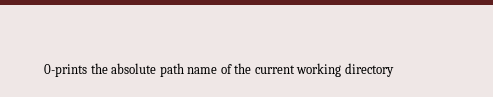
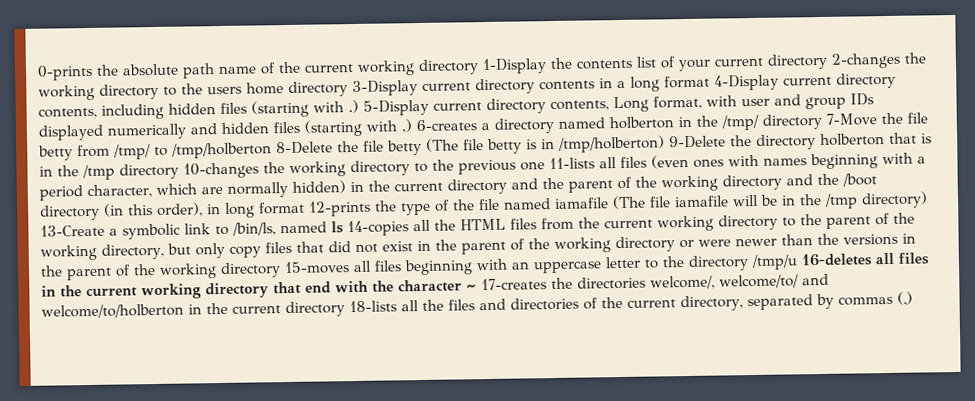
- 0-prints the absolute path name of the current working directory
+ 0-prints the absolute path name of the current working directory 1-Display the contents list of your current directory 2-changes the working directory to the users home directory 3-Display current directory contents in a long format 4-Display current directory contents, including hidden files (starting with .) 5-Display current directory contents, Long format, with user and group IDs displayed numerically and hidden files (starting with .) 6-creates a directory named holberton in the /tmp/ directory 7-Move the file betty from /tmp/ to /tmp/holberton 8-Delete the file betty (The file betty is in /tmp/holberton) 9-Delete the directory holberton that is in the /tmp directory 10-changes the working directory to the previous one 11-lists all files (even ones with names beginning with a period character, which are normally hidden) in the current directory and the parent of the working directory and the /boot directory (in this order), in long format 12-prints the type of the file named iamafile (The file iamafile will be in the /tmp directory) 13-Create a symbolic link to /bin/ls, named ls 14-copies all the HTML files from the current working directory to the parent of the working directory, but only copy files that did not exist in the parent of the working directory or were newer than the versions in the parent of the working directory 15-moves all files beginning with an uppercase letter to the directory /tmp/u 16-deletes all files in the current working directory that end with the character ~ 17-creates the directories welcome/, welcome/to/ and welcome/to/holberton in the current directory 18-lists all the files and directories of the current directory, separated by commas (,)

